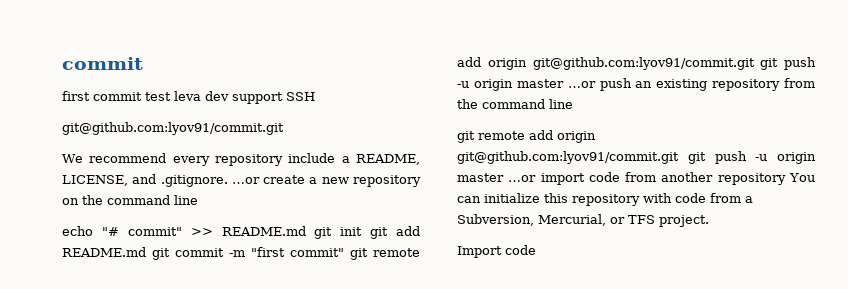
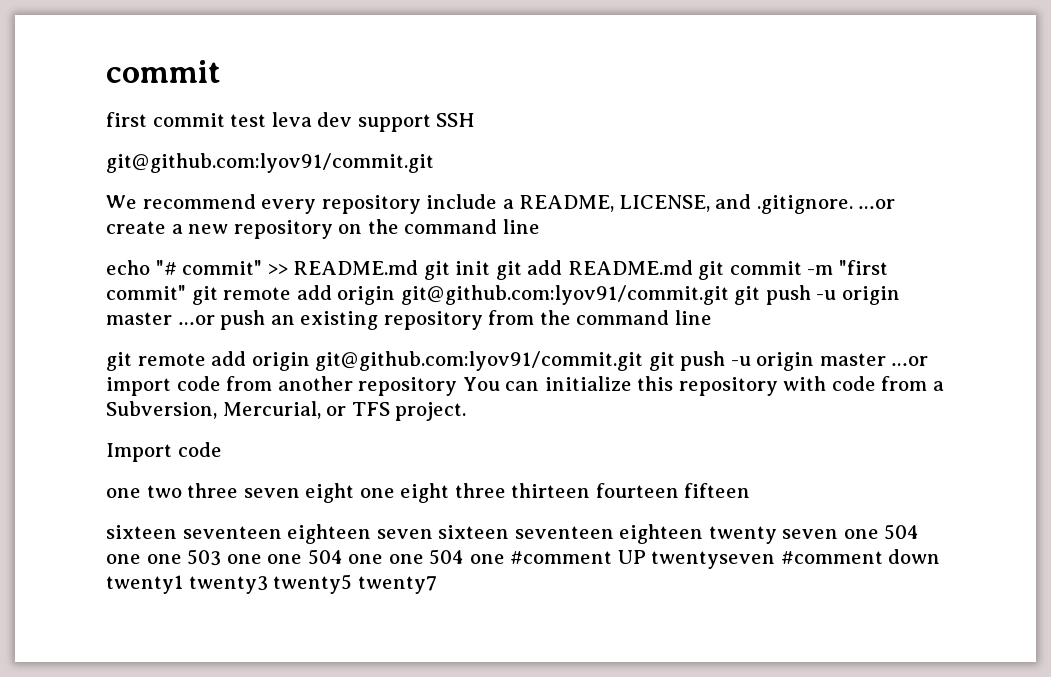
+ one two three seven eight one eight three thirteen fourteen fifteen
+ sixteen seventeen eighteen seven sixteen seventeen eighteen twenty seven one 504 one one 503 one one 504 one one 504 one #comment UP twentyseven #comment down twenty1 twenty3 twenty5 twenty7

